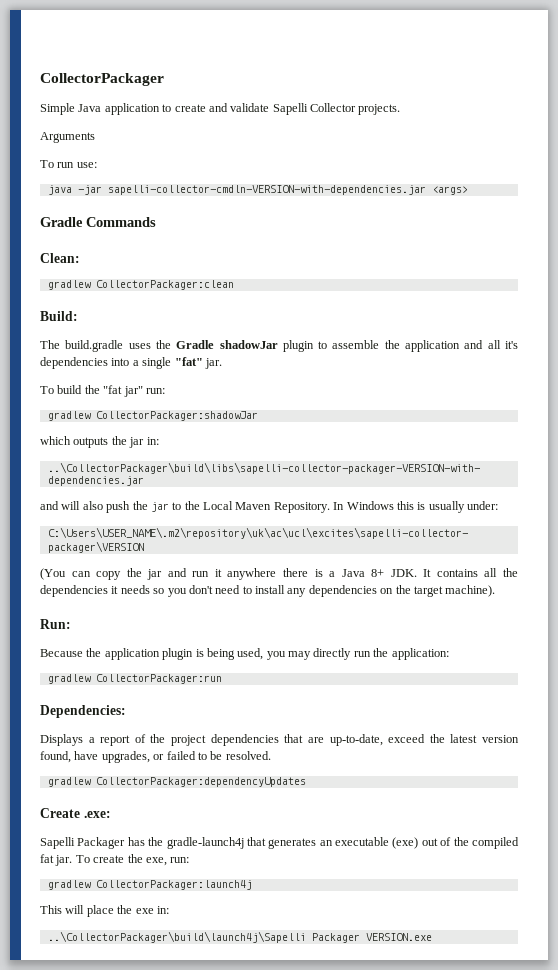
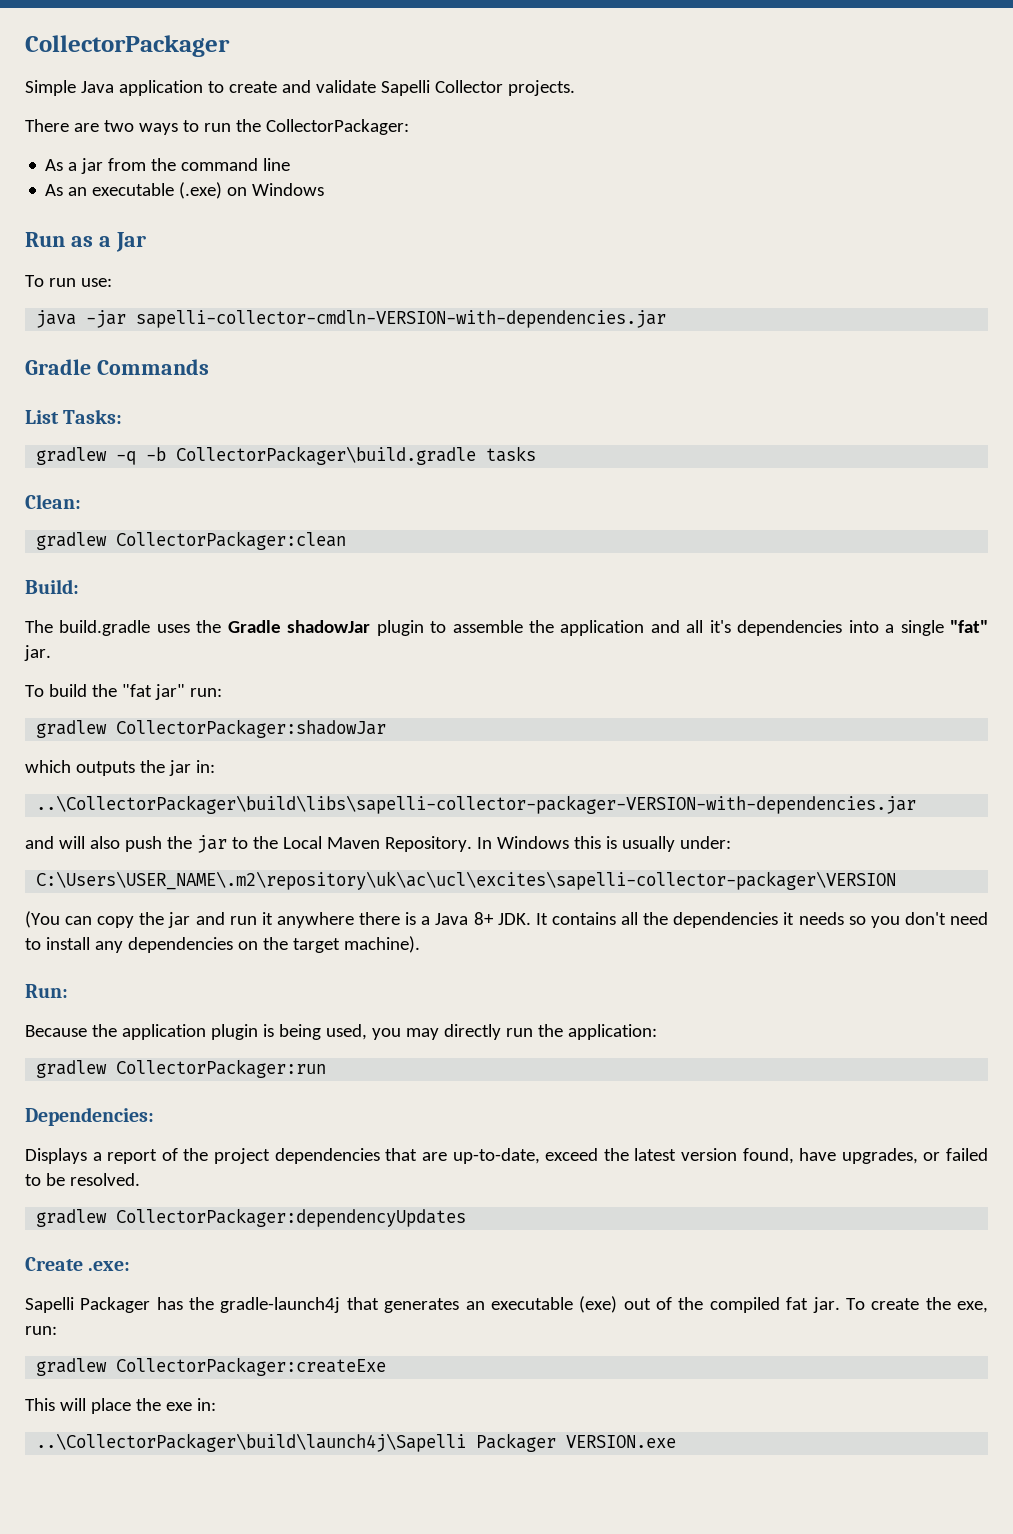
- Arguments
+ There are two ways to run the CollectorPackager:
+ As a jar from the command line
+ As an executable (.exe) on Windows
+ Run as a Jar
- java -jar sapelli-collector-cmdln-VERSION-with-dependencies.jar <args>
+ java -jar sapelli-collector-cmdln-VERSION-with-dependencies.jar
+ List Tasks:
+ gradlew -q -b CollectorPackager\build.gradle tasks
- gradlew CollectorPackager:launch4j
+ gradlew CollectorPackager:createExe

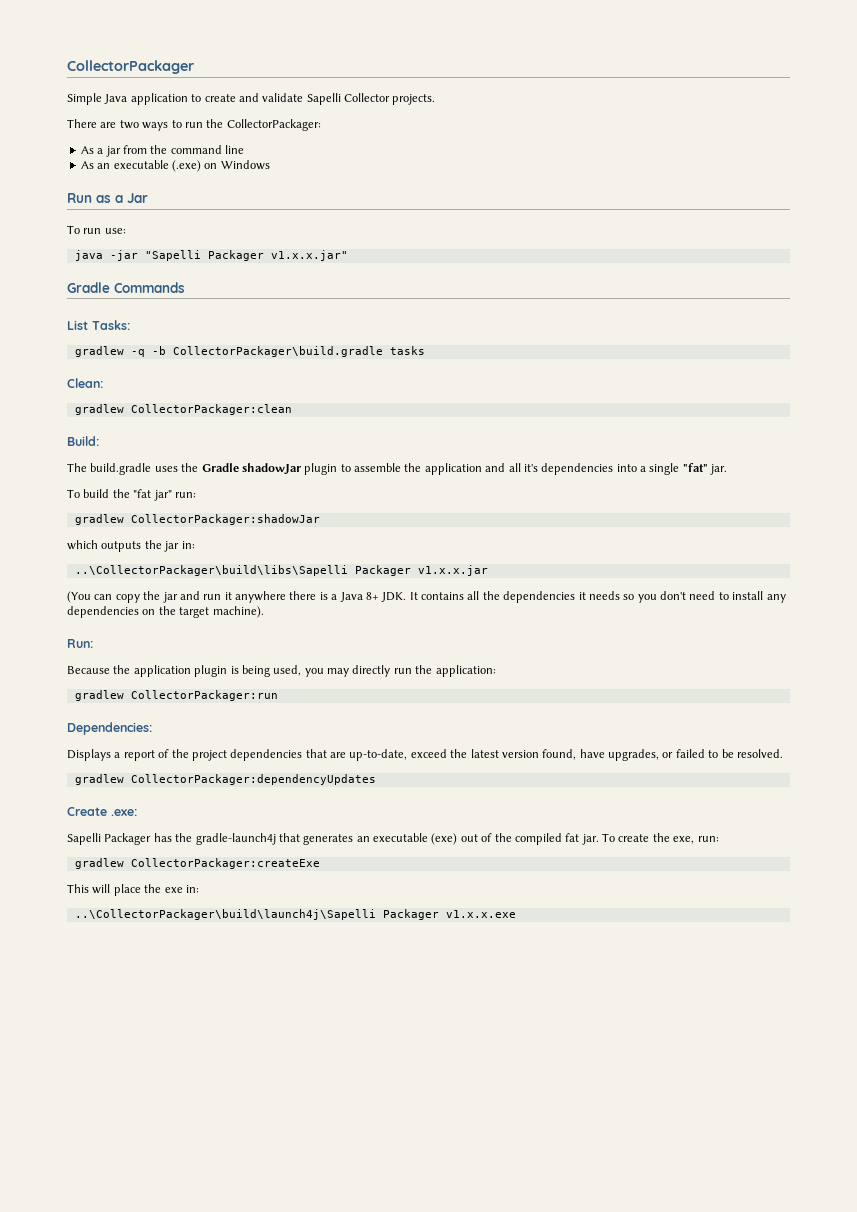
- java -jar sapelli-collector-cmdln-VERSION-with-dependencies.jar
+ java -jar "Sapelli Packager v1.x.x.jar"
- ..\CollectorPackager\build\libs\sapelli-collector-packager-VERSION-with-dependencies.jar
- and will also push the jar to the Local Maven Repository. In Windows this is usually under:
- C:\Users\USER_NAME\.m2\repository\uk\ac\ucl\excites\sapelli-collector-packager\VERSION
+ ..\CollectorPackager\build\libs\Sapelli Packager v1.x.x.jar
- ..\CollectorPackager\build\launch4j\Sapelli Packager VERSION.exe
+ ..\CollectorPackager\build\launch4j\Sapelli Packager v1.x.x.exe

